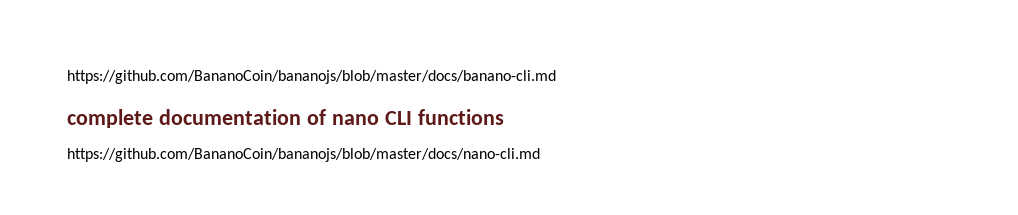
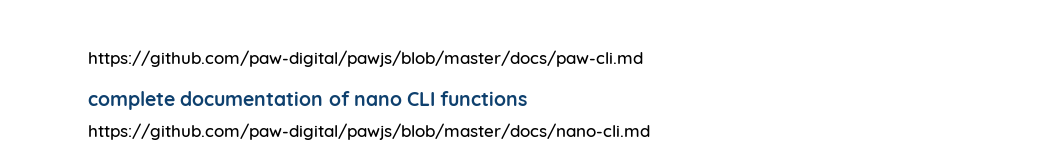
- https://github.com/BananoCoin/bananojs/blob/master/docs/banano-cli.md
+ https://github.com/paw-digital/pawjs/blob/master/docs/paw-cli.md
- https://github.com/BananoCoin/bananojs/blob/master/docs/nano-cli.md
+ https://github.com/paw-digital/pawjs/blob/master/docs/nano-cli.md

